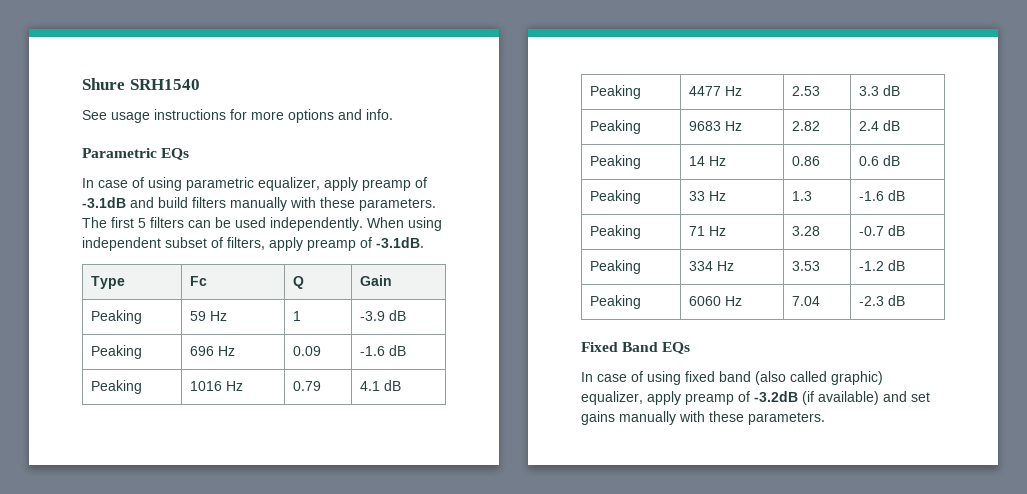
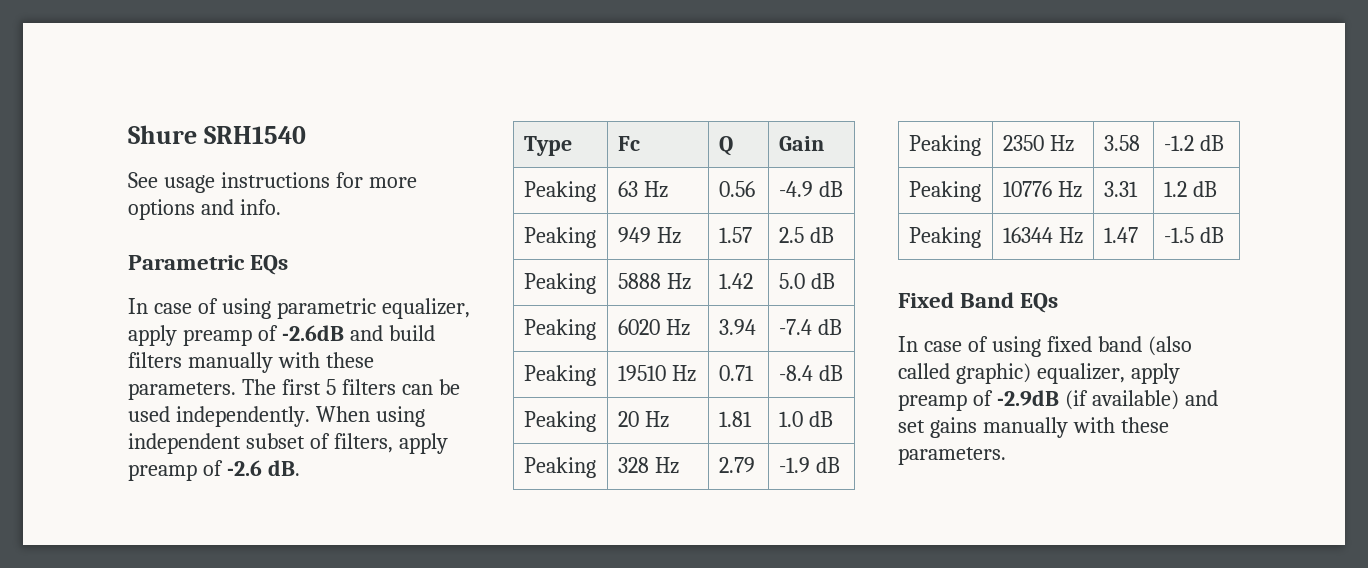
- In case of using parametric equalizer, apply preamp of -3.1dB and build filters manually with these parameters.
+ In case of using parametric equalizer, apply preamp of -2.6dB and build filters manually with these parameters.
- When using independent subset of filters, apply preamp of -3.1dB.
+ When using independent subset of filters, apply preamp of -2.6 dB.
- Peaking | 59 Hz | 1 | -3.9 dB
- Peaking | 696 Hz | 0.09 | -1.6 dB
- Peaking | 1016 Hz | 0.79 | 4.1 dB
- Peaking | 4477 Hz | 2.53 | 3.3 dB
- Peaking | 9683 Hz | 2.82 | 2.4 dB
- Peaking | 14 Hz | 0.86 | 0.6 dB
- Peaking | 33 Hz | 1.3 | -1.6 dB
- Peaking | 71 Hz | 3.28 | -0.7 dB
- Peaking | 334 Hz | 3.53 | -1.2 dB
+ Peaking | 63 Hz | 0.56 | -4.9 dB
+ Peaking | 949 Hz | 1.57 | 2.5 dB
+ Peaking | 5888 Hz | 1.42 | 5.0 dB
+ Peaking | 6020 Hz | 3.94 | -7.4 dB
+ Peaking | 19510 Hz | 0.71 | -8.4 dB
+ Peaking | 20 Hz | 1.81 | 1.0 dB
+ Peaking | 328 Hz | 2.79 | -1.9 dB
+ Peaking | 2350 Hz | 3.58 | -1.2 dB
- Peaking | 6060 Hz | 7.04 | -2.3 dB
+ Peaking | 10776 Hz | 3.31 | 1.2 dB
+ Peaking | 16344 Hz | 1.47 | -1.5 dB
- In case of using fixed band (also called graphic) equalizer, apply preamp of -3.2dB (if available) and set gains manually with these parameters.
+ In case of using fixed band (also called graphic) equalizer, apply preamp of -2.9dB (if available) and set gains manually with these parameters.

